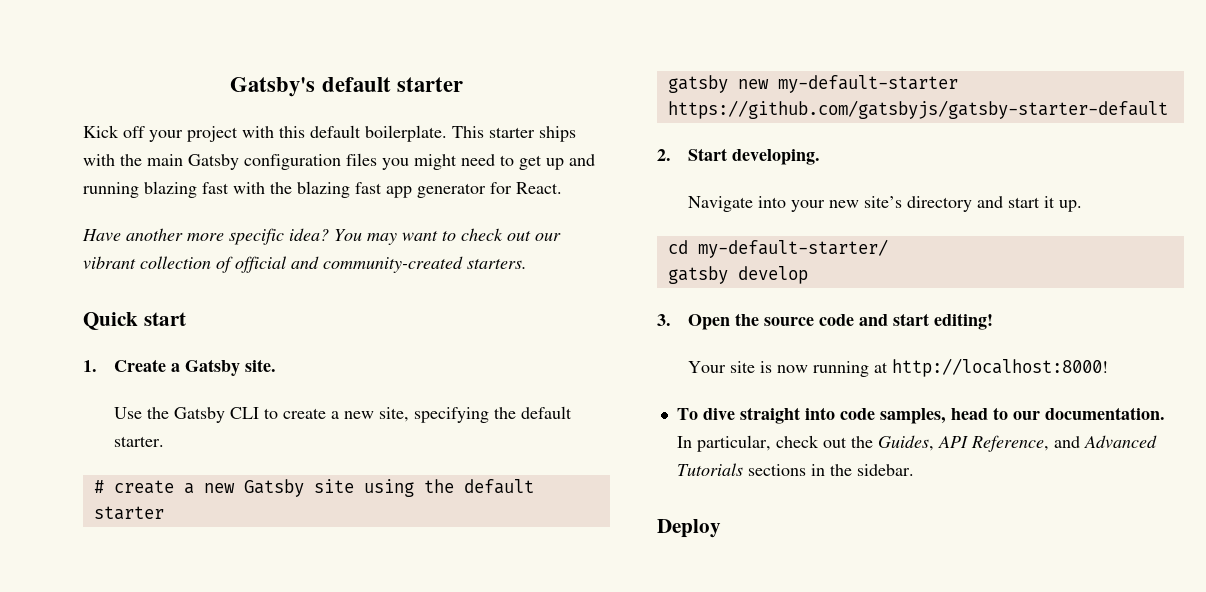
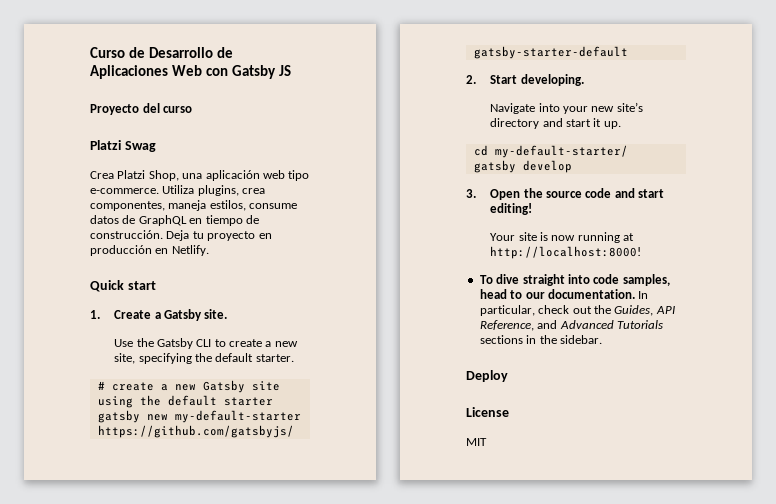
- Gatsby's default starter
- Kick off your project with this default boilerplate. This starter ships with the main Gatsby configuration files you might need to get up and running blazing fast with the blazing fast app generator for React.
- Have another more specific idea? You may want to check out our vibrant collection of official and community-created starters.
+ Curso de Desarrollo de Aplicaciones Web con Gatsby JS
+ Proyecto del curso
+ Platzi Swag
+ Crea Platzi Shop, una aplicación web tipo e-commerce. Utiliza plugins, crea componentes, maneja estilos, consume datos de GraphQL en tiempo de construcción. Deja tu proyecto en producción en Netlify.
+ License
+ MIT

